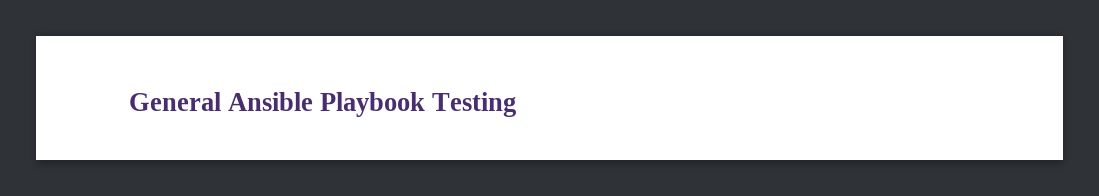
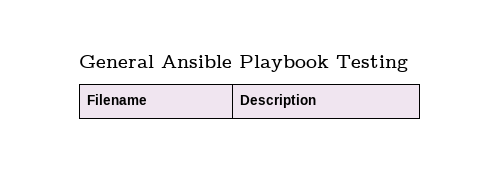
+ Filename | Description

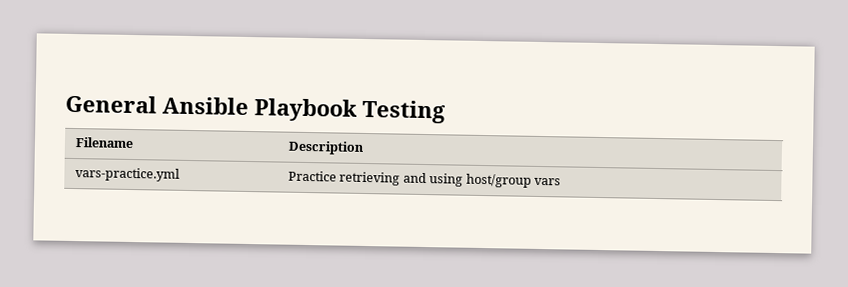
+ vars-practice.yml | Practice retrieving and using host/group vars

